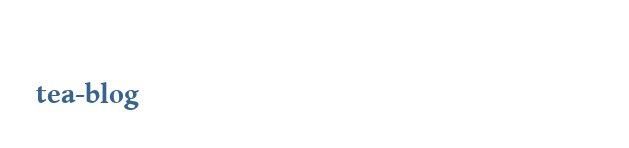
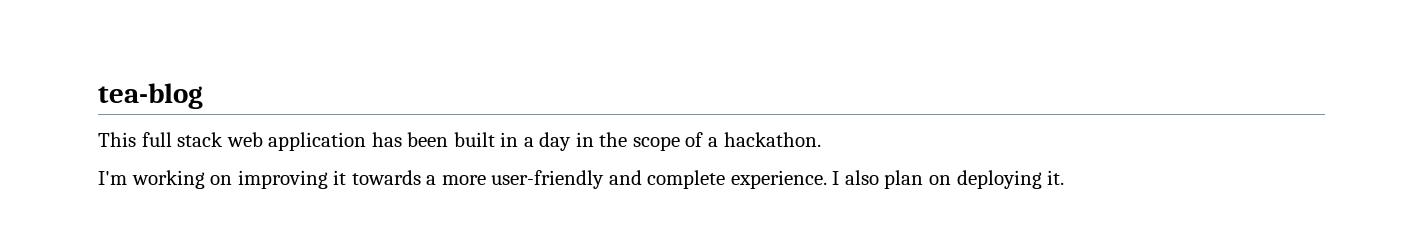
+ This full stack web application has been built in a day in the scope of a hackathon.
+ I'm working on improving it towards a more user-friendly and complete experience. I also plan on deploying it.

